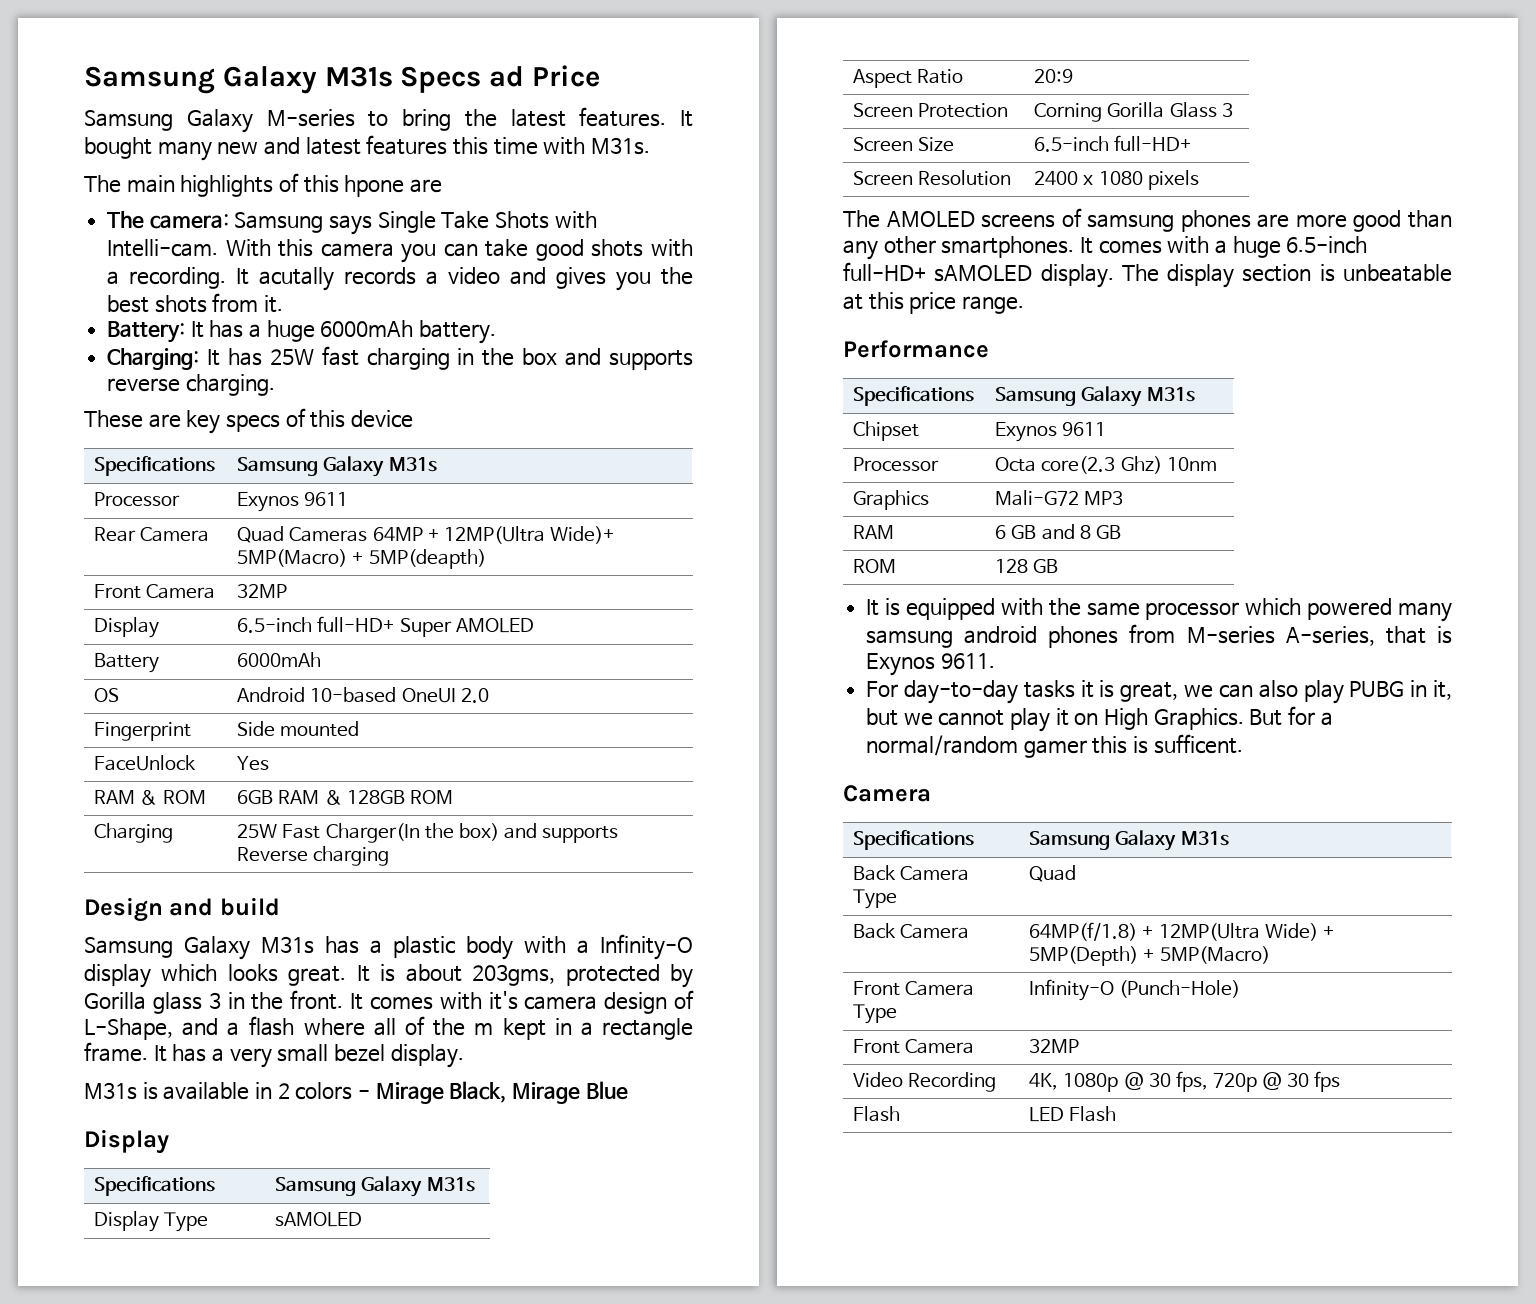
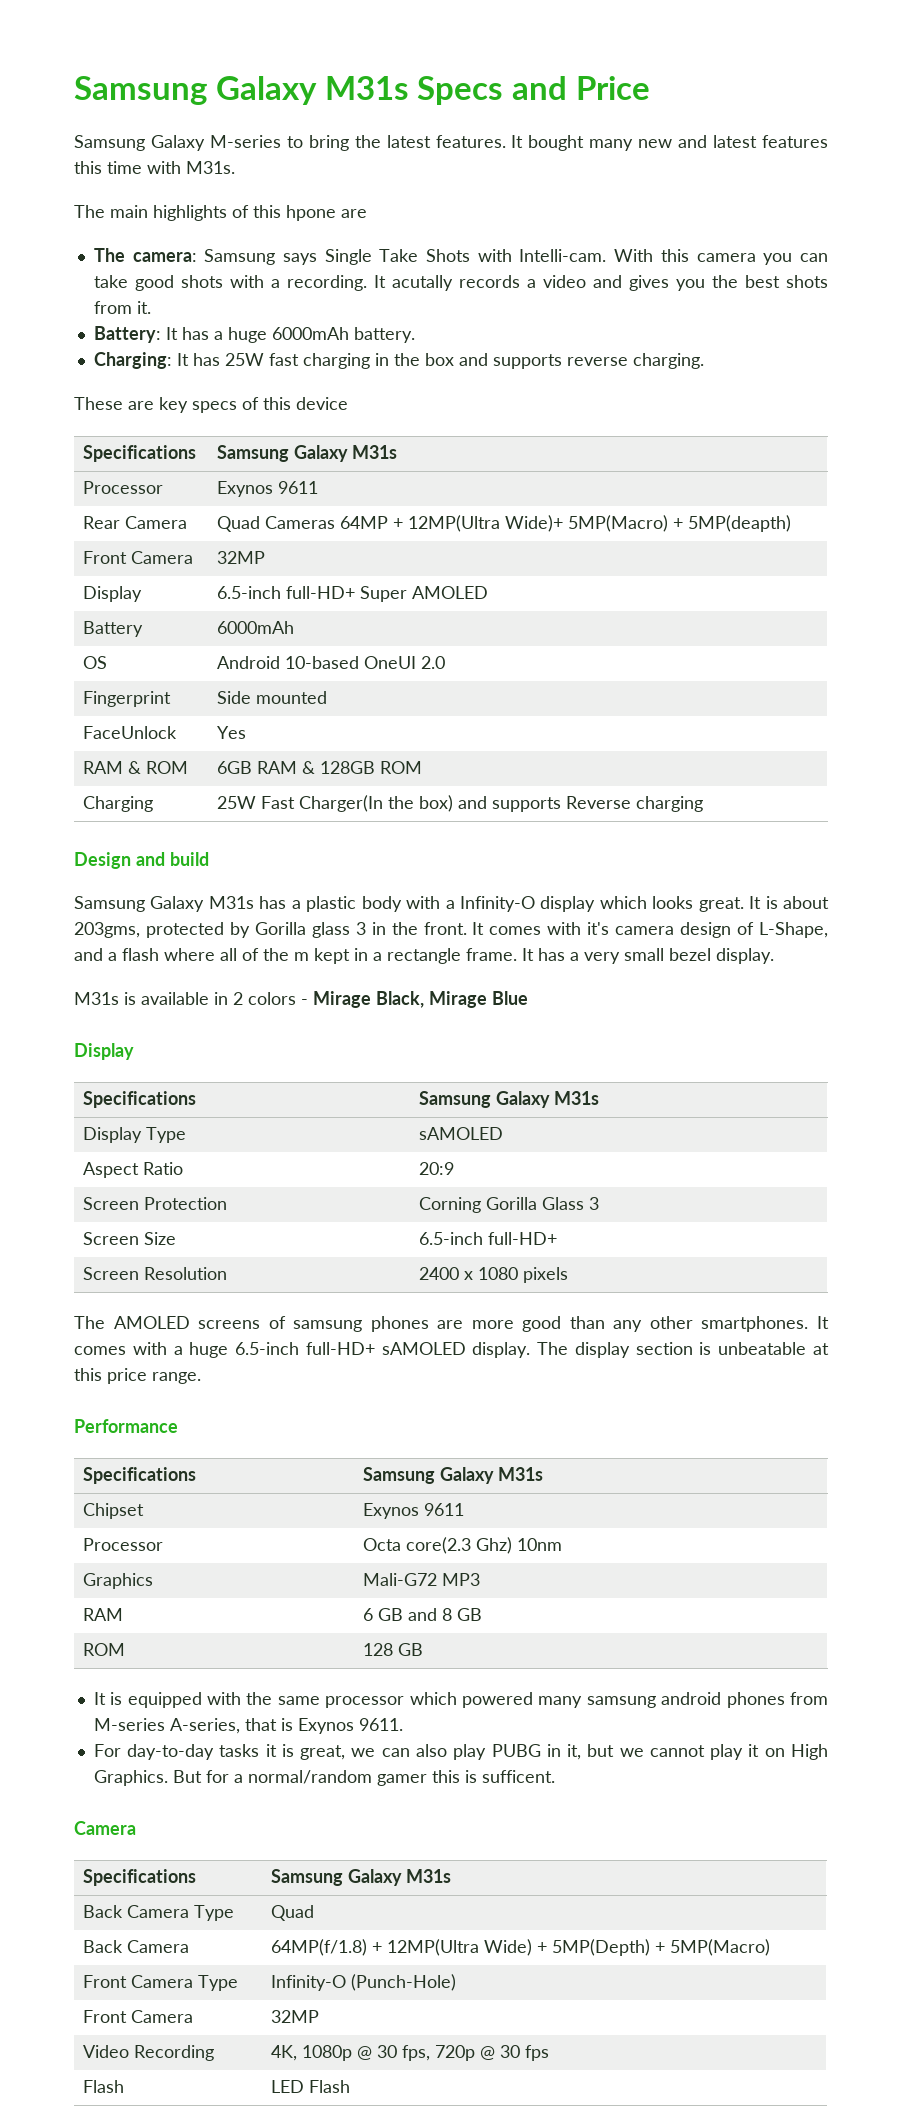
- Samsung Galaxy M31s Specs ad Price
+ Samsung Galaxy M31s Specs and Price

